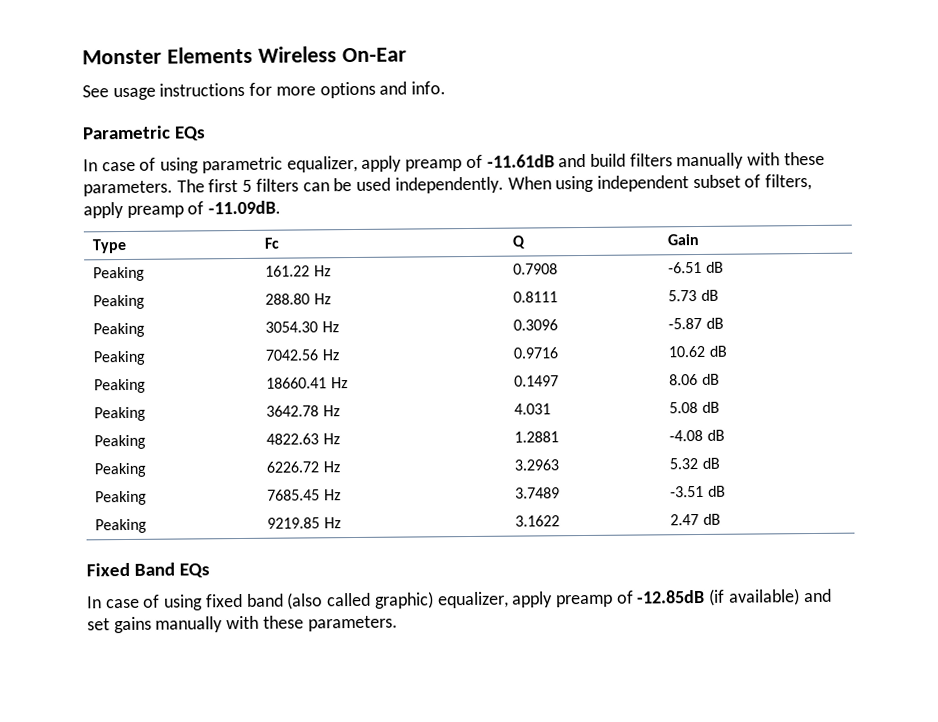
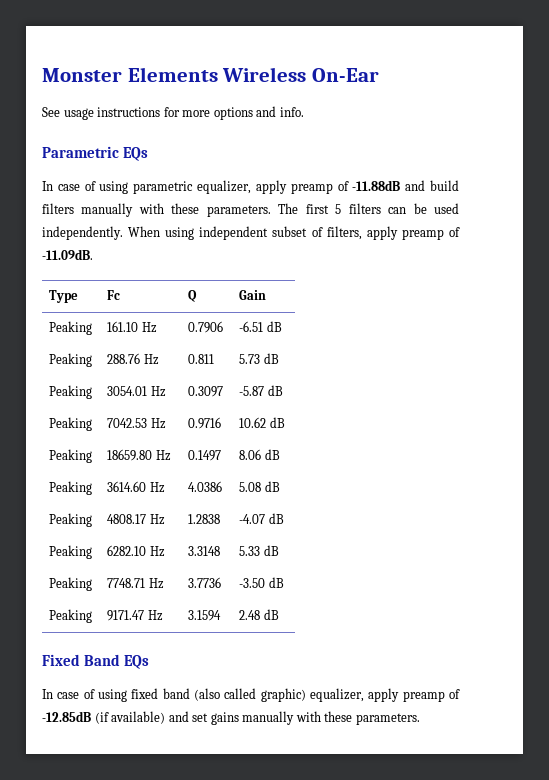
- In case of using parametric equalizer, apply preamp of -11.61dB and build filters manually with these parameters.
+ In case of using parametric equalizer, apply preamp of -11.88dB and build filters manually with these parameters.
- Peaking | 161.22 Hz | 0.7908 | -6.51 dB
+ Peaking | 161.10 Hz | 0.7906 | -6.51 dB
- Peaking | 288.80 Hz | 0.8111 | 5.73 dB
+ Peaking | 288.76 Hz | 0.811 | 5.73 dB
- Peaking | 3054.30 Hz | 0.3096 | -5.87 dB
+ Peaking | 3054.01 Hz | 0.3097 | -5.87 dB
- Peaking | 7042.56 Hz | 0.9716 | 10.62 dB
+ Peaking | 7042.53 Hz | 0.9716 | 10.62 dB
- Peaking | 18660.41 Hz | 0.1497 | 8.06 dB
+ Peaking | 18659.80 Hz | 0.1497 | 8.06 dB
- Peaking | 3642.78 Hz | 4.031 | 5.08 dB
+ Peaking | 3614.60 Hz | 4.0386 | 5.08 dB
- Peaking | 4822.63 Hz | 1.2881 | -4.08 dB
- Peaking | 6226.72 Hz | 3.2963 | 5.32 dB
- Peaking | 7685.45 Hz | 3.7489 | -3.51 dB
- Peaking | 9219.85 Hz | 3.1622 | 2.47 dB
+ Peaking | 4808.17 Hz | 1.2838 | -4.07 dB
+ Peaking | 6282.10 Hz | 3.3148 | 5.33 dB
+ Peaking | 7748.71 Hz | 3.7736 | -3.50 dB
+ Peaking | 9171.47 Hz | 3.1594 | 2.48 dB

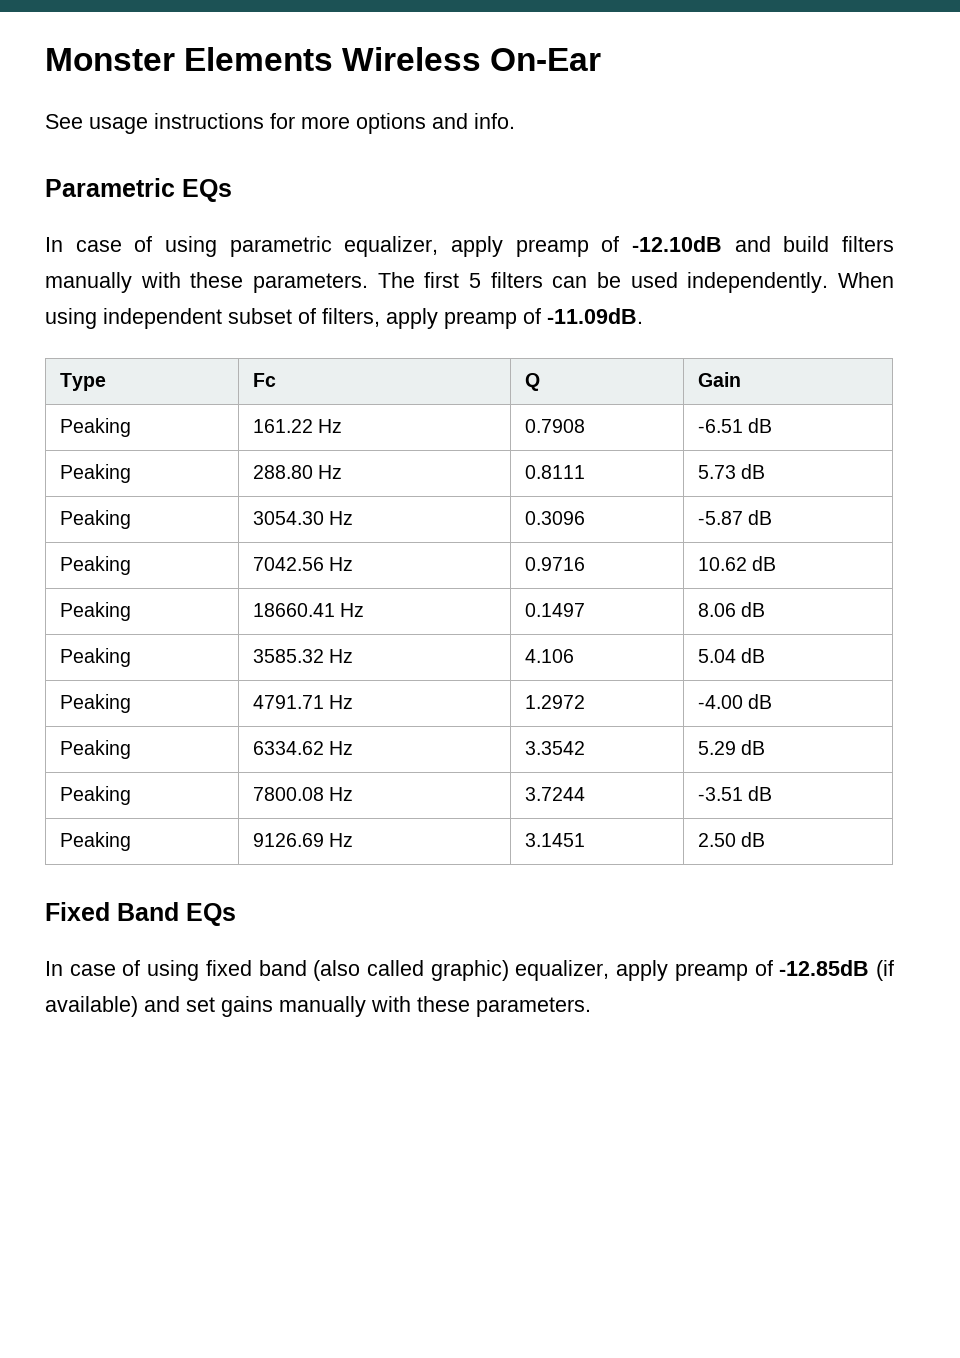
- In case of using parametric equalizer, apply preamp of -11.88dB and build filters manually with these parameters.
+ In case of using parametric equalizer, apply preamp of -12.10dB and build filters manually with these parameters.
- Peaking | 161.10 Hz | 0.7906 | -6.51 dB
+ Peaking | 161.22 Hz | 0.7908 | -6.51 dB
- Peaking | 288.76 Hz | 0.811 | 5.73 dB
+ Peaking | 288.80 Hz | 0.8111 | 5.73 dB
- Peaking | 3054.01 Hz | 0.3097 | -5.87 dB
+ Peaking | 3054.30 Hz | 0.3096 | -5.87 dB
- Peaking | 7042.53 Hz | 0.9716 | 10.62 dB
+ Peaking | 7042.56 Hz | 0.9716 | 10.62 dB
- Peaking | 18659.80 Hz | 0.1497 | 8.06 dB
+ Peaking | 18660.41 Hz | 0.1497 | 8.06 dB
- Peaking | 3614.60 Hz | 4.0386 | 5.08 dB
- Peaking | 4808.17 Hz | 1.2838 | -4.07 dB
- Peaking | 6282.10 Hz | 3.3148 | 5.33 dB
- Peaking | 7748.71 Hz | 3.7736 | -3.50 dB
- Peaking | 9171.47 Hz | 3.1594 | 2.48 dB
+ Peaking | 3585.32 Hz | 4.106 | 5.04 dB
+ Peaking | 4791.71 Hz | 1.2972 | -4.00 dB
+ Peaking | 6334.62 Hz | 3.3542 | 5.29 dB
+ Peaking | 7800.08 Hz | 3.7244 | -3.51 dB
+ Peaking | 9126.69 Hz | 3.1451 | 2.50 dB

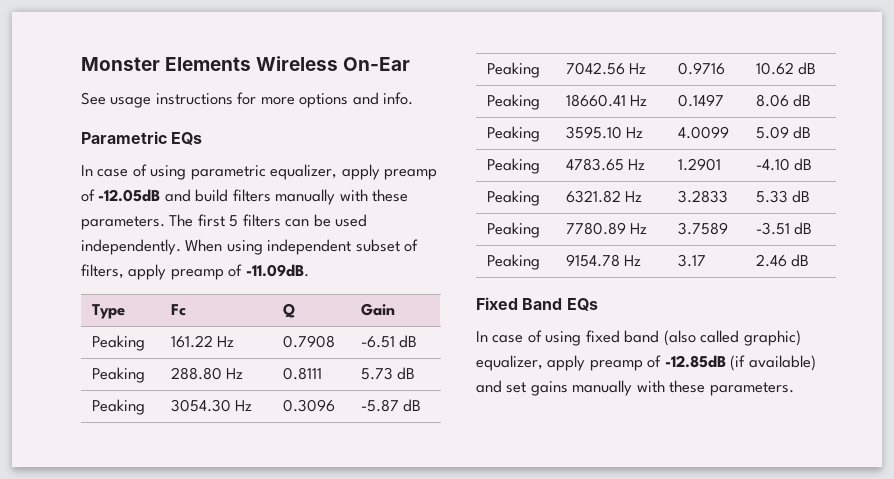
- In case of using parametric equalizer, apply preamp of -12.10dB and build filters manually with these parameters.
+ In case of using parametric equalizer, apply preamp of -12.05dB and build filters manually with these parameters.
- Peaking | 3585.32 Hz | 4.106 | 5.04 dB
- Peaking | 4791.71 Hz | 1.2972 | -4.00 dB
- Peaking | 6334.62 Hz | 3.3542 | 5.29 dB
- Peaking | 7800.08 Hz | 3.7244 | -3.51 dB
+ Peaking | 3595.10 Hz | 4.0099 | 5.09 dB
+ Peaking | 4783.65 Hz | 1.2901 | -4.10 dB
+ Peaking | 6321.82 Hz | 3.2833 | 5.33 dB
+ Peaking | 7780.89 Hz | 3.7589 | -3.51 dB
- Peaking | 9126.69 Hz | 3.1451 | 2.50 dB
+ Peaking | 9154.78 Hz | 3.17 | 2.46 dB

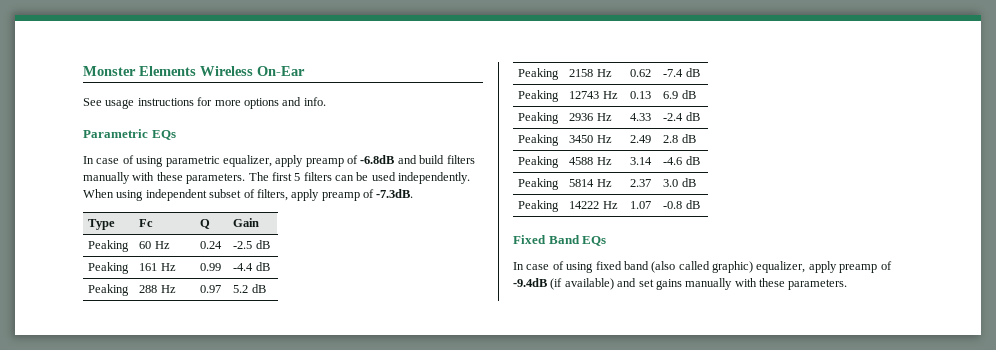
- In case of using parametric equalizer, apply preamp of -12.05dB and build filters manually with these parameters.
+ In case of using parametric equalizer, apply preamp of -6.8dB and build filters manually with these parameters.
- When using independent subset of filters, apply preamp of -11.09dB.
+ When using independent subset of filters, apply preamp of -7.3dB.
- Peaking | 161.22 Hz | 0.7908 | -6.51 dB
- Peaking | 288.80 Hz | 0.8111 | 5.73 dB
- Peaking | 3054.30 Hz | 0.3096 | -5.87 dB
- Peaking | 7042.56 Hz | 0.9716 | 10.62 dB
- Peaking | 18660.41 Hz | 0.1497 | 8.06 dB
- Peaking | 3595.10 Hz | 4.0099 | 5.09 dB
- Peaking | 4783.65 Hz | 1.2901 | -4.10 dB
- Peaking | 6321.82 Hz | 3.2833 | 5.33 dB
- Peaking | 7780.89 Hz | 3.7589 | -3.51 dB
- Peaking | 9154.78 Hz | 3.17 | 2.46 dB
+ Peaking | 60 Hz | 0.24 | -2.5 dB
+ Peaking | 161 Hz | 0.99 | -4.4 dB
+ Peaking | 288 Hz | 0.97 | 5.2 dB
+ Peaking | 2158 Hz | 0.62 | -7.4 dB
+ Peaking | 12743 Hz | 0.13 | 6.9 dB
+ Peaking | 2936 Hz | 4.33 | -2.4 dB
+ Peaking | 3450 Hz | 2.49 | 2.8 dB
+ Peaking | 4588 Hz | 3.14 | -4.6 dB
+ Peaking | 5814 Hz | 2.37 | 3.0 dB
+ Peaking | 14222 Hz | 1.07 | -0.8 dB
- In case of using fixed band (also called graphic) equalizer, apply preamp of -12.85dB (if available) and set gains manually with these parameters.
+ In case of using fixed band (also called graphic) equalizer, apply preamp of -9.4dB (if available) and set gains manually with these parameters.

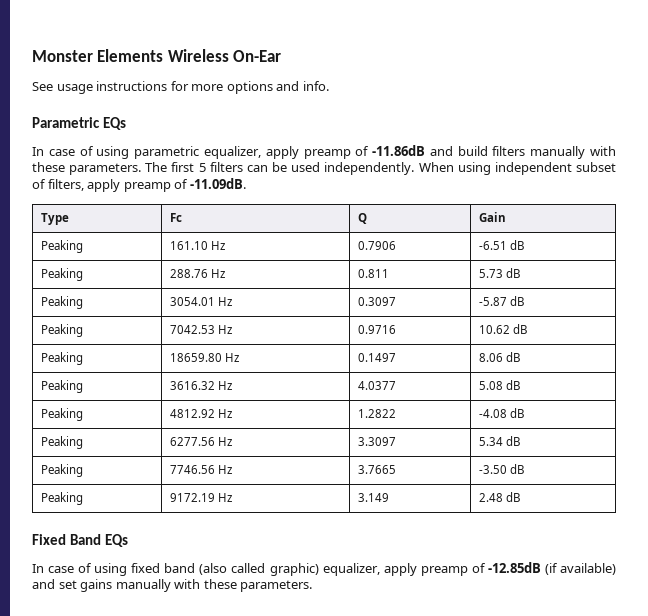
- In case of using parametric equalizer, apply preamp of -6.8dB and build filters manually with these parameters.
+ In case of using parametric equalizer, apply preamp of -11.86dB and build filters manually with these parameters.
- When using independent subset of filters, apply preamp of -7.3dB.
+ When using independent subset of filters, apply preamp of -11.09dB.
- Peaking | 60 Hz | 0.24 | -2.5 dB
- Peaking | 161 Hz | 0.99 | -4.4 dB
- Peaking | 288 Hz | 0.97 | 5.2 dB
- Peaking | 2158 Hz | 0.62 | -7.4 dB
- Peaking | 12743 Hz | 0.13 | 6.9 dB
- Peaking | 2936 Hz | 4.33 | -2.4 dB
- Peaking | 3450 Hz | 2.49 | 2.8 dB
- Peaking | 4588 Hz | 3.14 | -4.6 dB
- Peaking | 5814 Hz | 2.37 | 3.0 dB
- Peaking | 14222 Hz | 1.07 | -0.8 dB
+ Peaking | 161.10 Hz | 0.7906 | -6.51 dB
+ Peaking | 288.76 Hz | 0.811 | 5.73 dB
+ Peaking | 3054.01 Hz | 0.3097 | -5.87 dB
+ Peaking | 7042.53 Hz | 0.9716 | 10.62 dB
+ Peaking | 18659.80 Hz | 0.1497 | 8.06 dB
+ Peaking | 3616.32 Hz | 4.0377 | 5.08 dB
+ Peaking | 4812.92 Hz | 1.2822 | -4.08 dB
+ Peaking | 6277.56 Hz | 3.3097 | 5.34 dB
+ Peaking | 7746.56 Hz | 3.7665 | -3.50 dB
+ Peaking | 9172.19 Hz | 3.149 | 2.48 dB
- In case of using fixed band (also called graphic) equalizer, apply preamp of -9.4dB (if available) and set gains manually with these parameters.
+ In case of using fixed band (also called graphic) equalizer, apply preamp of -12.85dB (if available) and set gains manually with these parameters.

